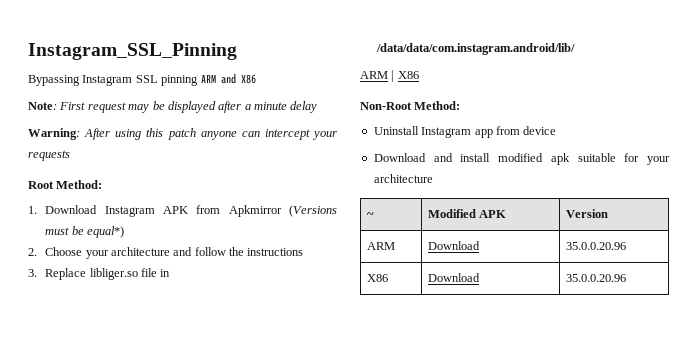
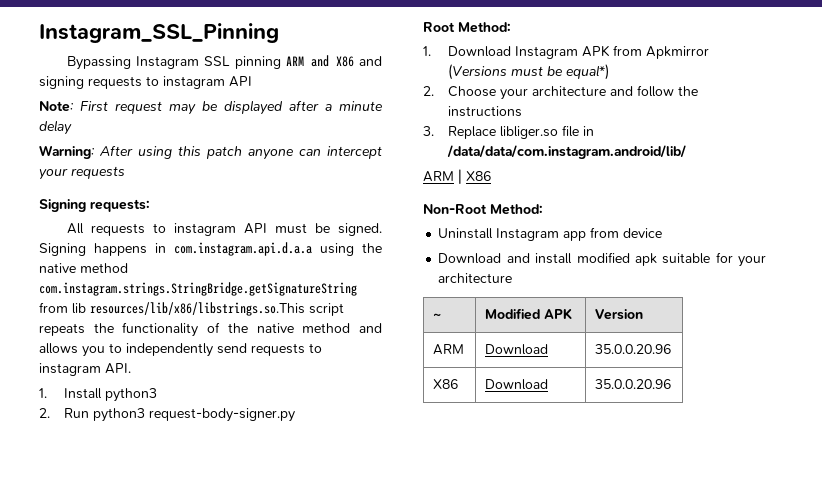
- Bypassing Instagram SSL pinning ARM and X86
+ Bypassing Instagram SSL pinning ARM and X86 and signing requests to instagram API
+ Signing requests:
+ All requests to instagram API must be signed. Signing happens in com.instagram.api.d.a.a using the native method com.instagram.strings.StringBridge.getSignatureString from lib resources/lib/x86/libstrings.so.This script repeats the functionality of the native method and allows you to independently send requests to instagram API.
+ 1. Install python3
+ 2. Run python3 request-body-signer.py

